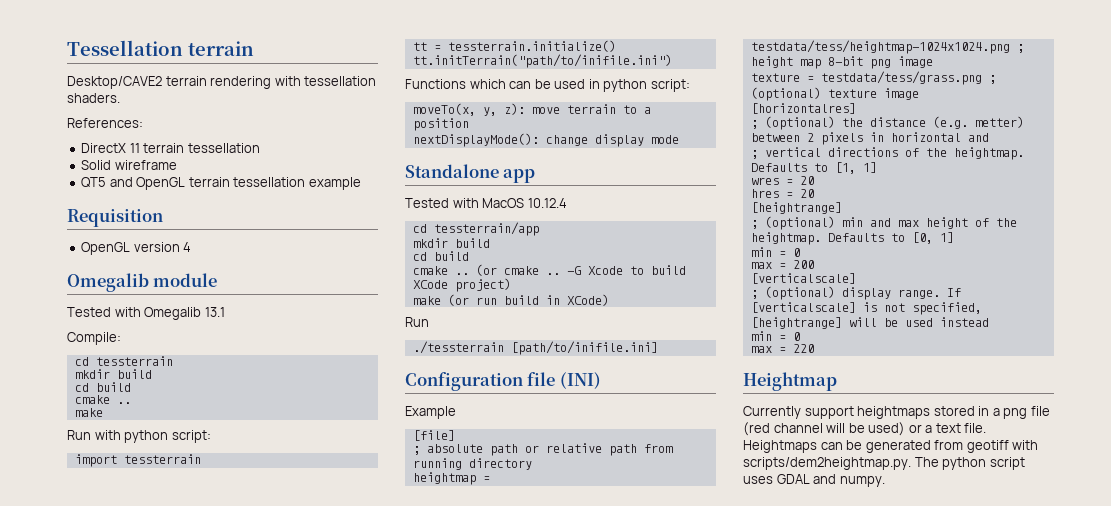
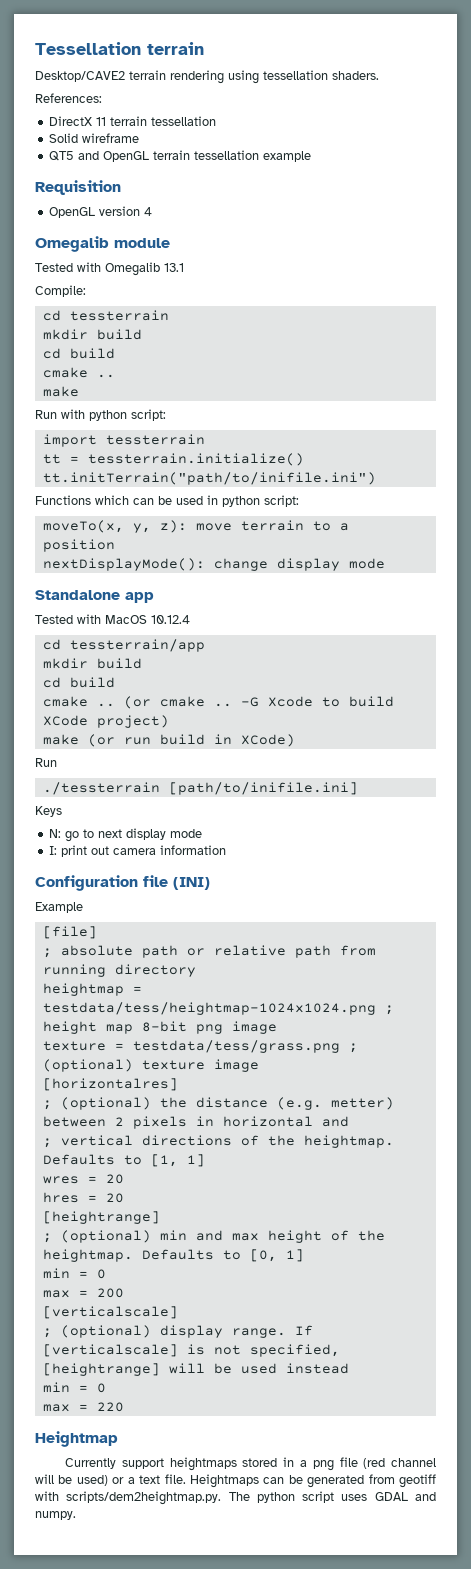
- Desktop/CAVE2 terrain rendering with tessellation shaders.
+ Desktop/CAVE2 terrain rendering using tessellation shaders.
+ Keys
+ N: go to next display mode
+ I: print out camera information

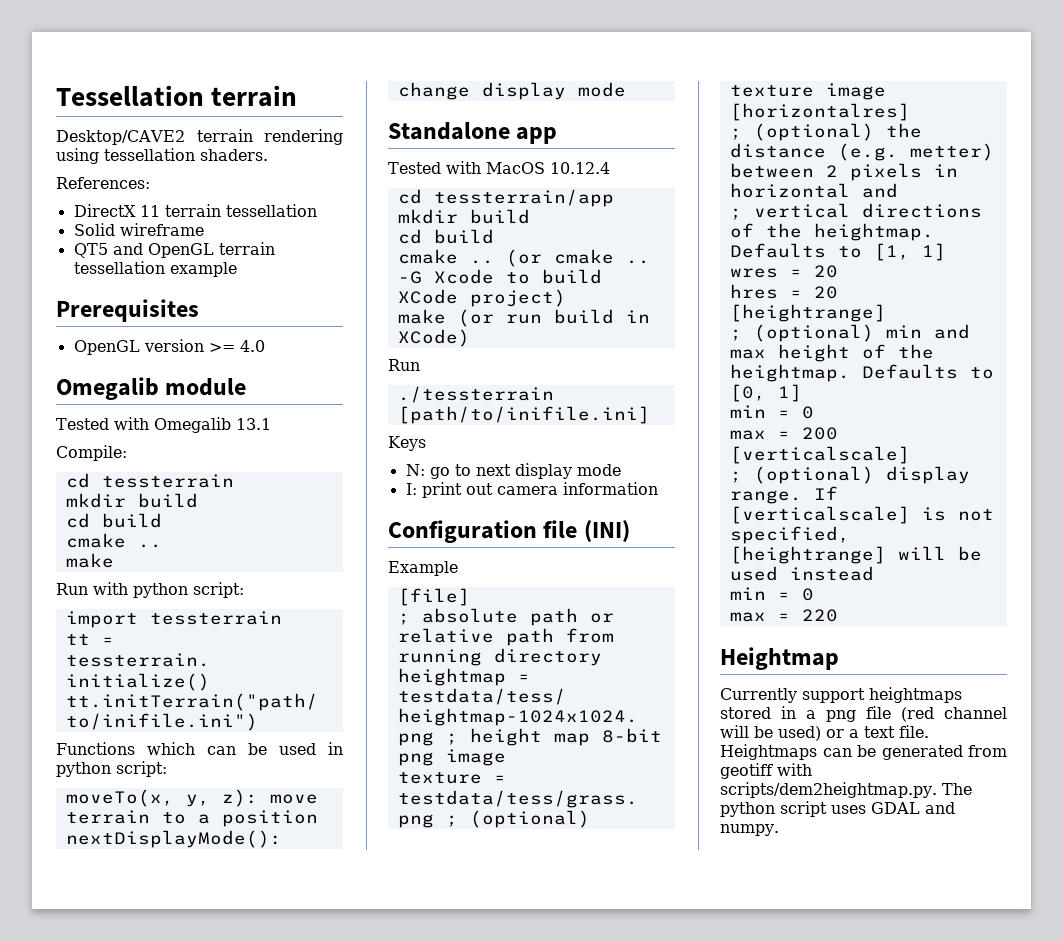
- Requisition
+ Prerequisites
- OpenGL version 4
+ OpenGL version >= 4.0

